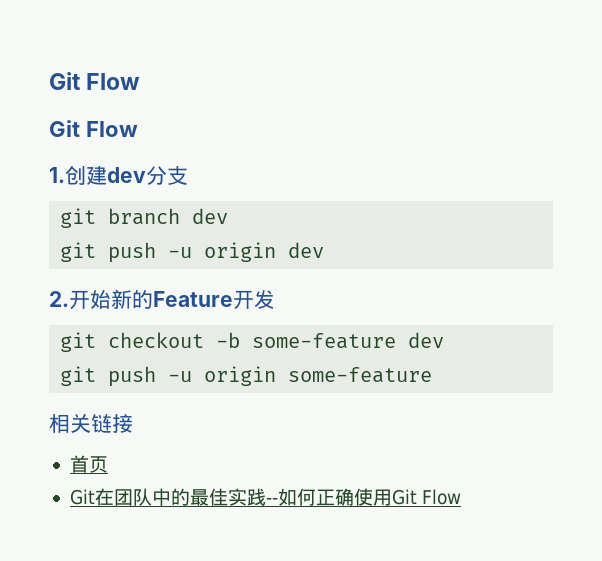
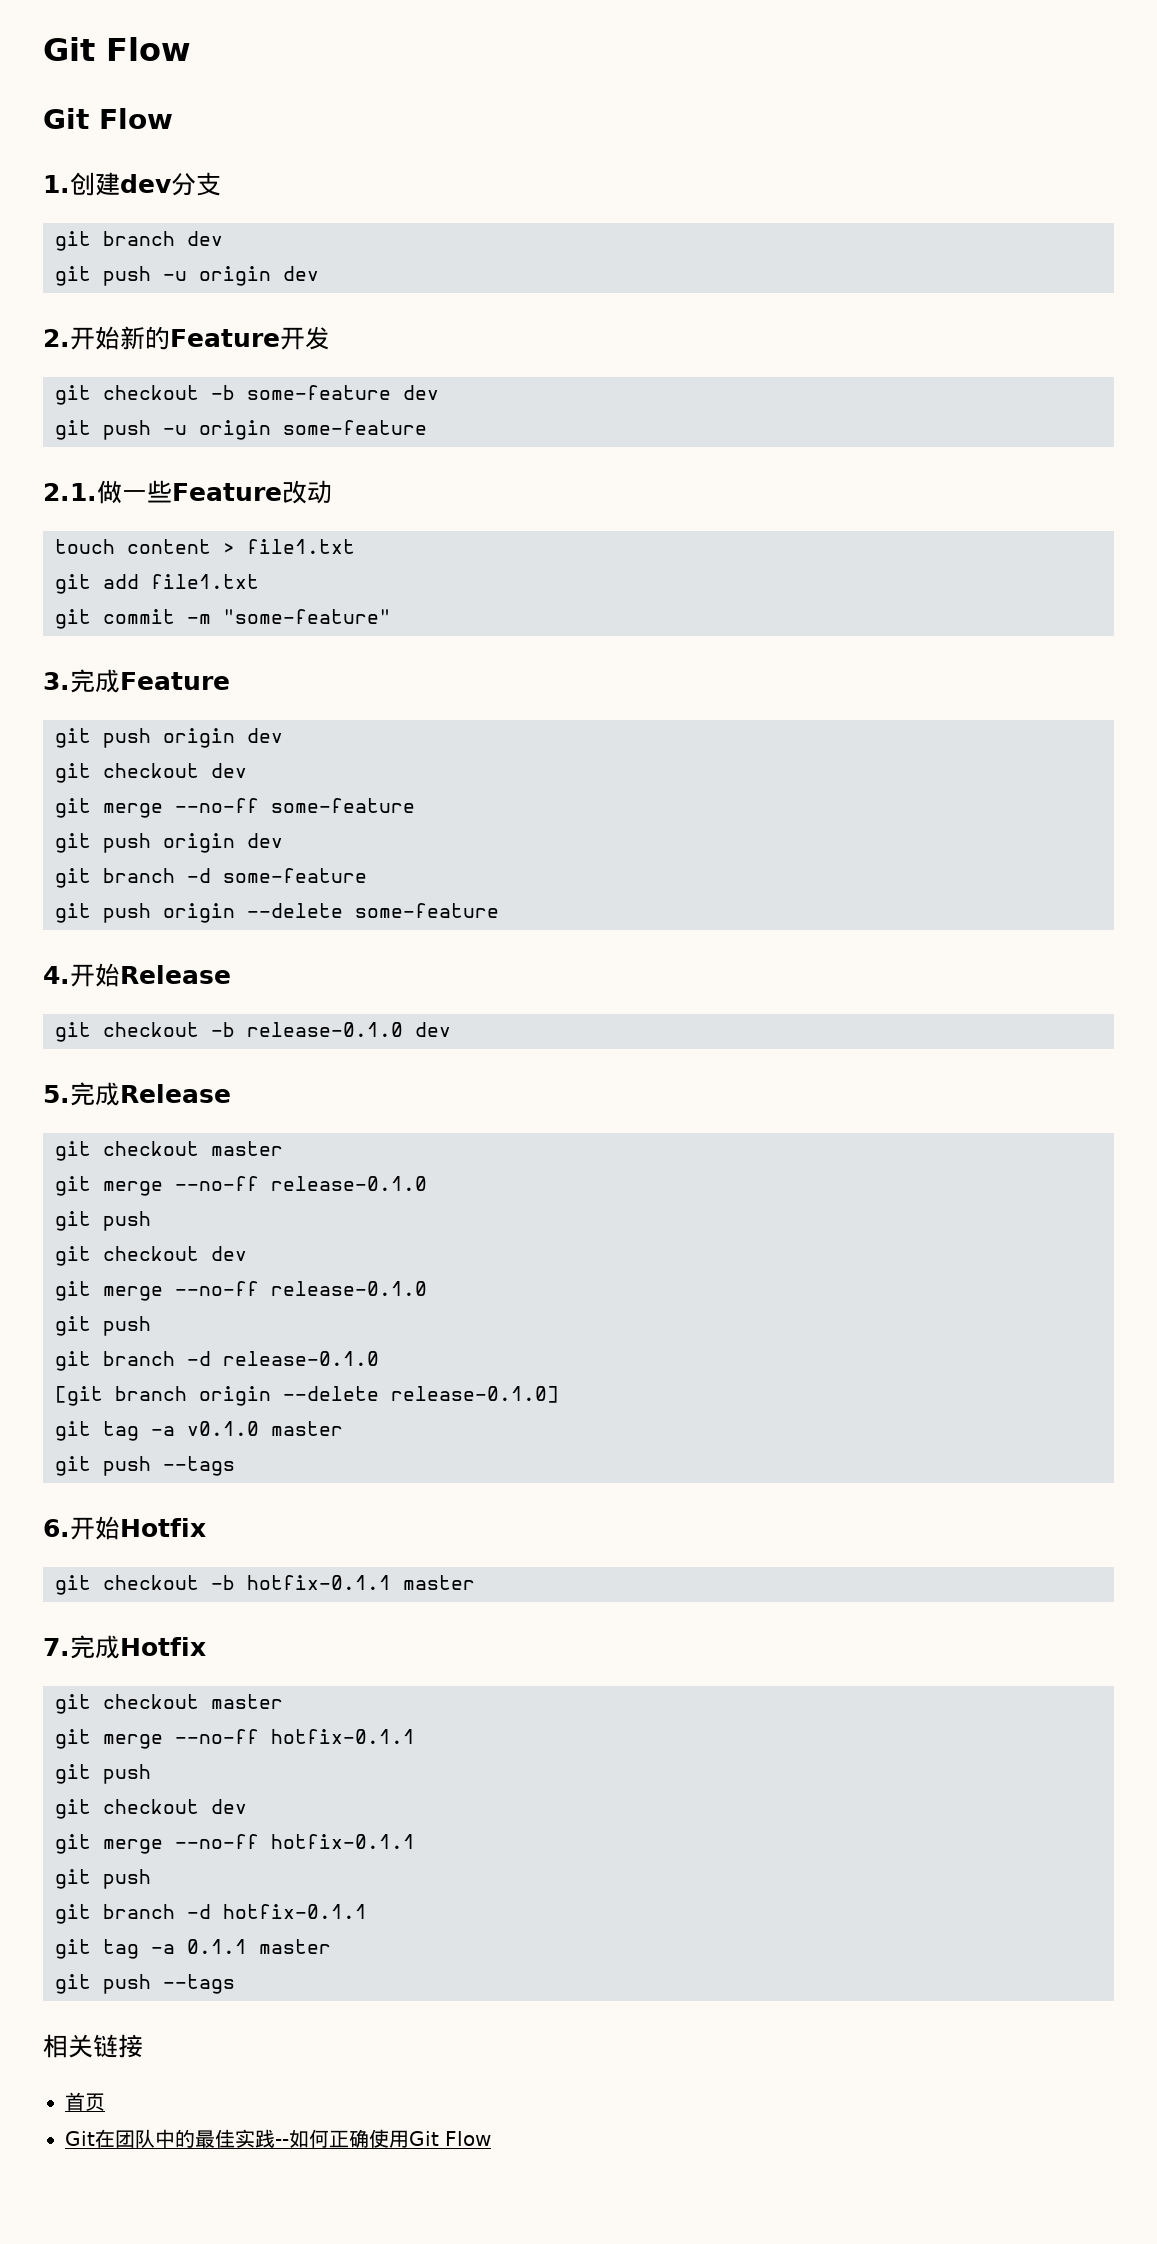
+ 2.1.做一些Feature改动
+ touch content > file1.txt
+ git add file1.txt
+ git commit -m "some-feature"
+ 3.完成Feature
+ git push origin dev
+ git checkout dev
+ git merge --no-ff some-feature
+ git push origin dev
+ git branch -d some-feature
+ git push origin --delete some-feature
+ 4.开始Release
+ git checkout -b release-0.1.0 dev
+ 5.完成Release
+ git checkout master
+ git merge --no-ff release-0.1.0
+ git push
+ git checkout dev
+ git merge --no-ff release-0.1.0
+ git push
+ git branch -d release-0.1.0
+ [git branch origin --delete release-0.1.0]
+ git tag -a v0.1.0 master
+ git push --tags
+ 6.开始Hotfix
+ git checkout -b hotfix-0.1.1 master
+ 7.完成Hotfix
+ git checkout master
+ git merge --no-ff hotfix-0.1.1
+ git push
+ git checkout dev
+ git merge --no-ff hotfix-0.1.1
+ git push
+ git branch -d hotfix-0.1.1
+ git tag -a 0.1.1 master
+ git push --tags

